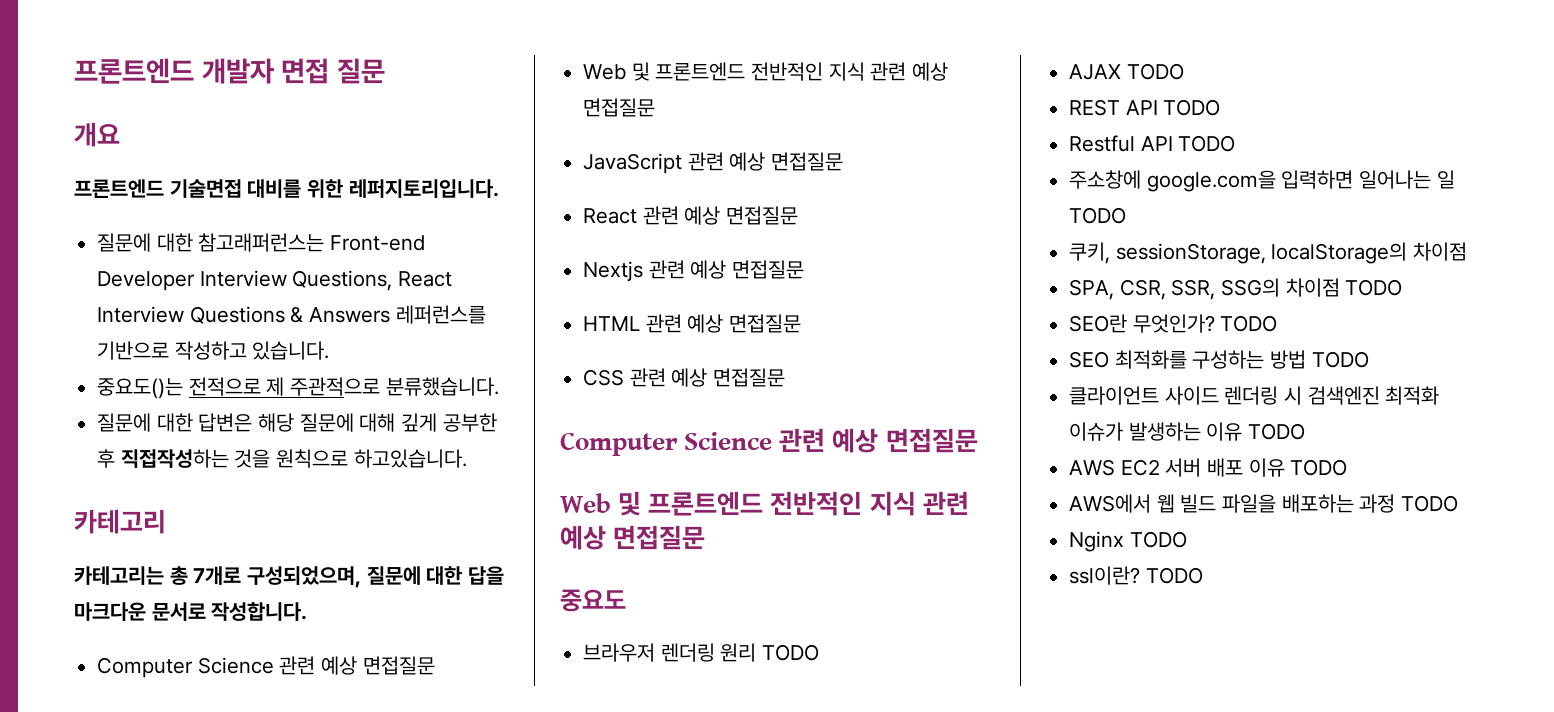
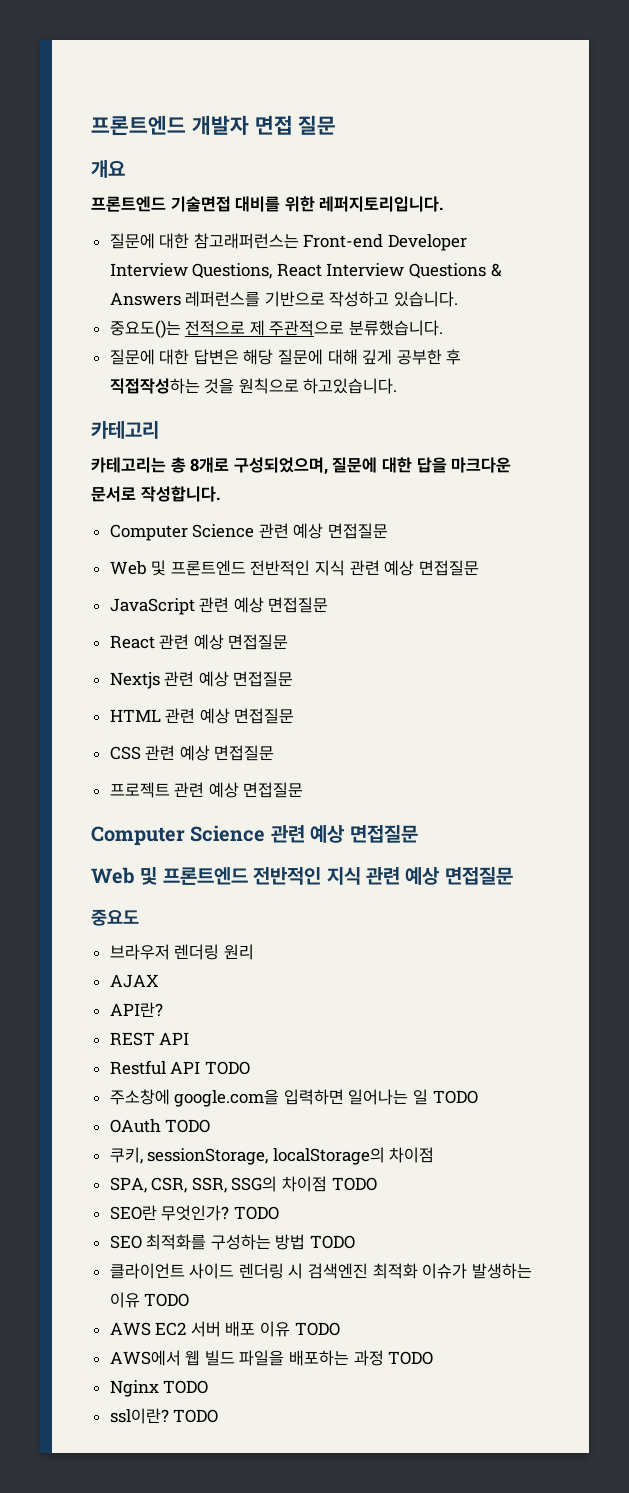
- 카테고리는 총 7개로 구성되었으며, 질문에 대한 답을 마크다운 문서로 작성합니다.
+ 카테고리는 총 8개로 구성되었으며, 질문에 대한 답을 마크다운 문서로 작성합니다.
+ 프로젝트 관련 예상 면접질문
- 브라우저 렌더링 원리 TODO
+ 브라우저 렌더링 원리
- AJAX TODO
+ AJAX
+ API란?
- REST API TODO
+ REST API
+ OAuth TODO

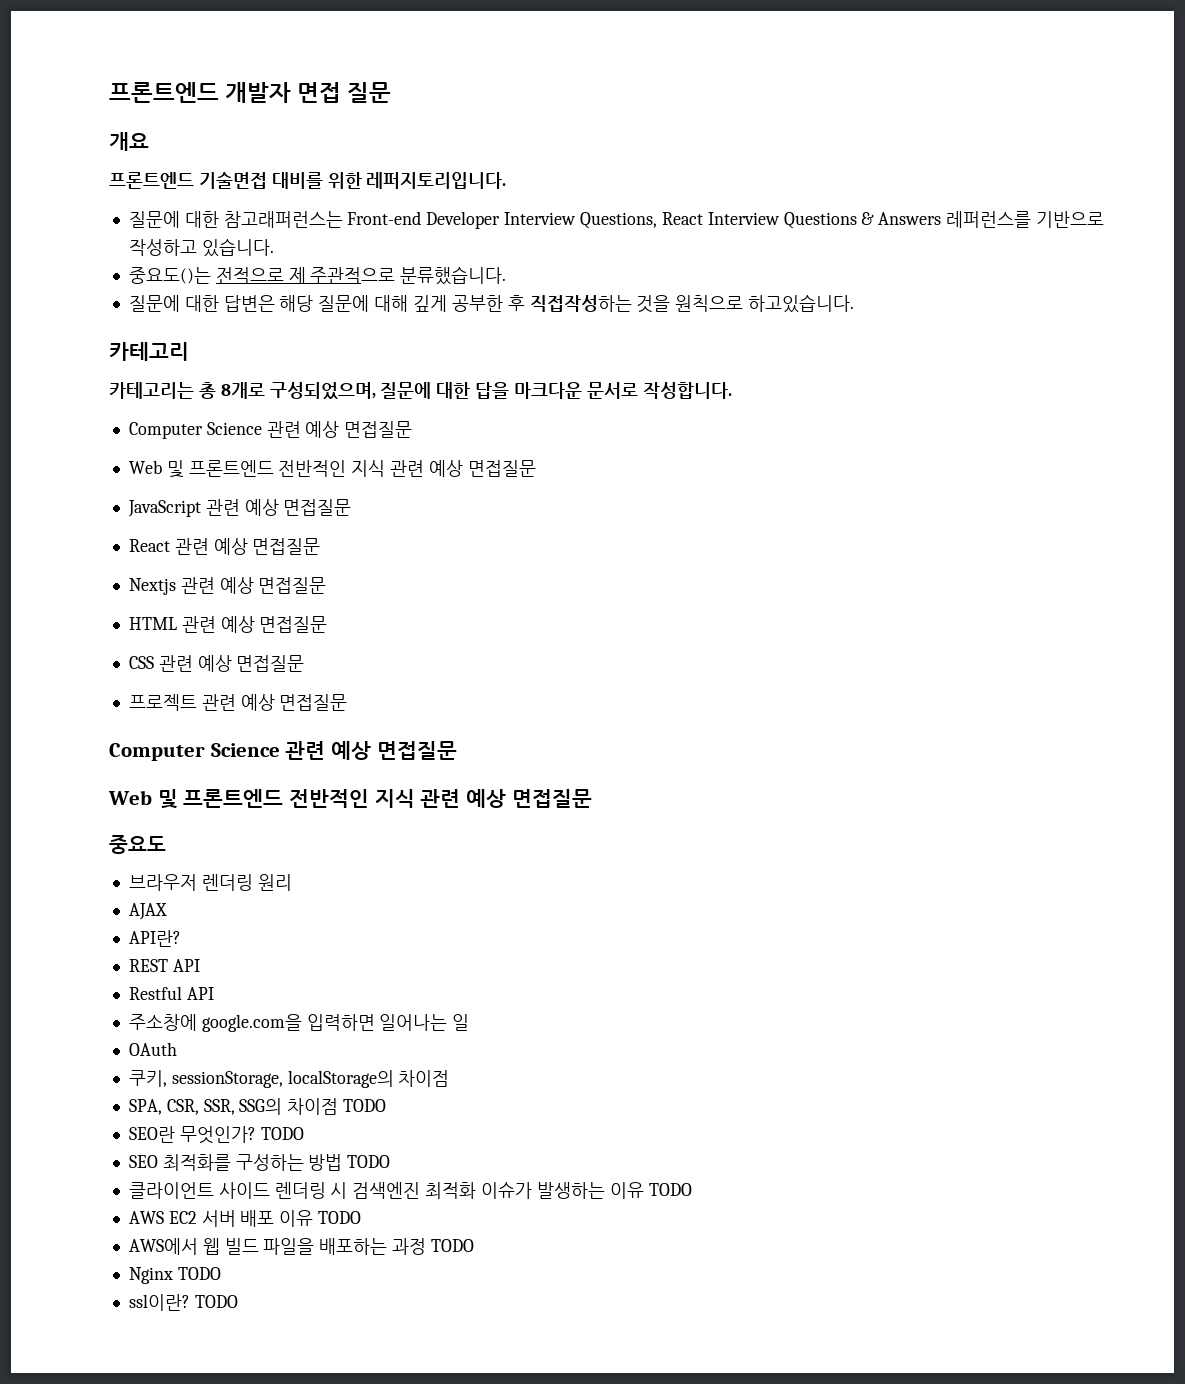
- Restful API TODO
+ Restful API
- 주소창에 google.com을 입력하면 일어나는 일 TODO
+ 주소창에 google.com을 입력하면 일어나는 일
- OAuth TODO
+ OAuth

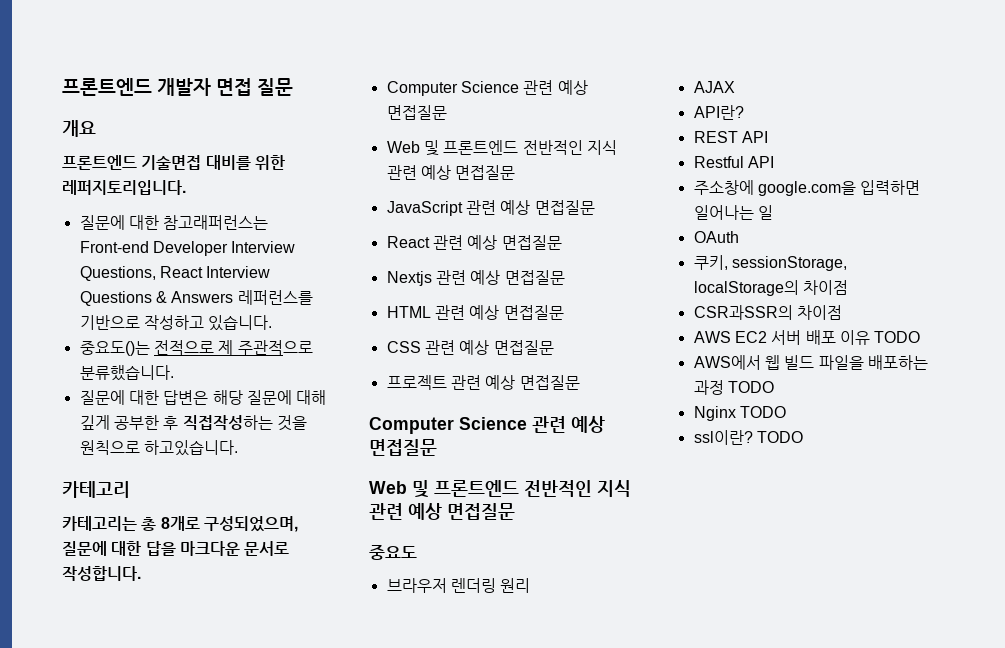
- SPA, CSR, SSR, SSG의 차이점 TODO
- SEO란 무엇인가? TODO
- SEO 최적화를 구성하는 방법 TODO
- 클라이언트 사이드 렌더링 시 검색엔진 최적화 이슈가 발생하는 이유 TODO
+ CSR과SSR의 차이점

